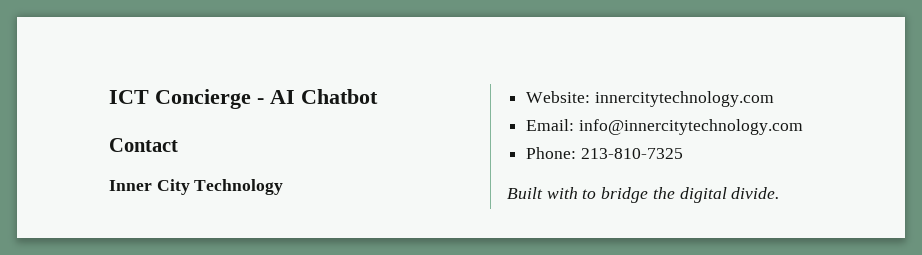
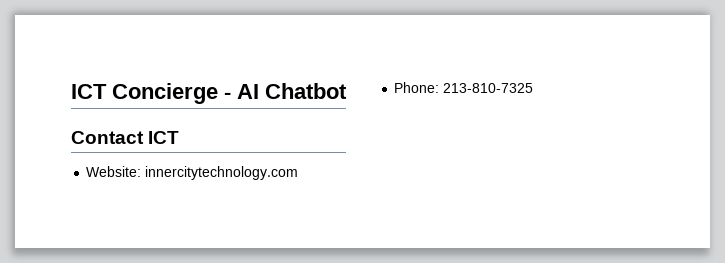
- Contact
- Inner City Technology
+ Contact ICT
- Email: info@innercitytechnology.com
- Built with to bridge the digital divide.

